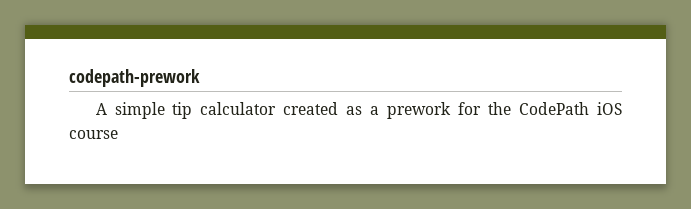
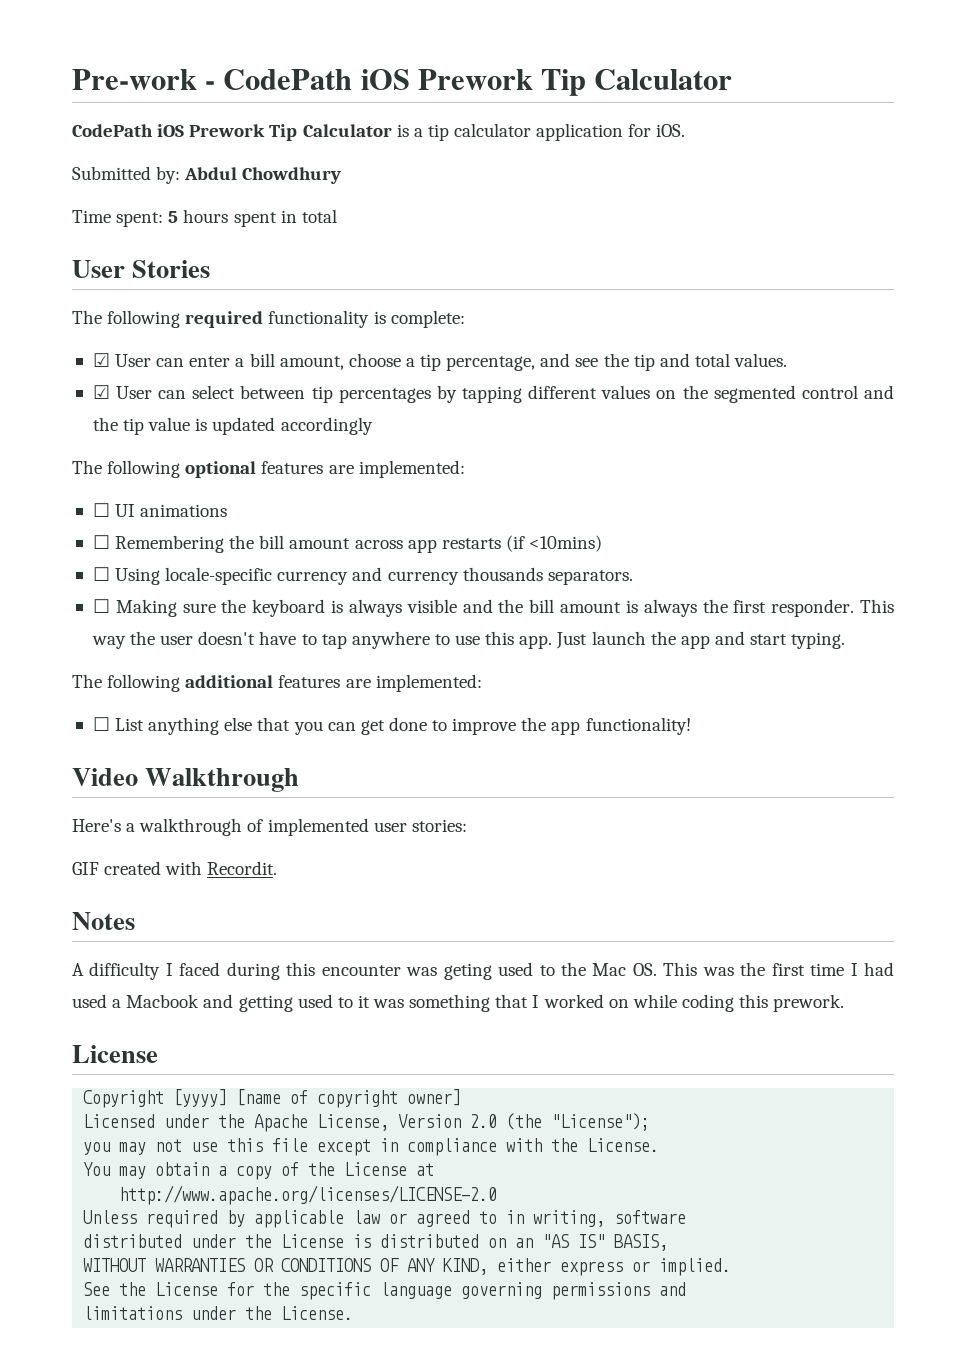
- codepath-prework
- A simple tip calculator created as a prework for the CodePath iOS course
+ Pre-work - CodePath iOS Prework Tip Calculator
+ CodePath iOS Prework Tip Calculator is a tip calculator application for iOS.
+ Submitted by: Abdul Chowdhury
+ Time spent: 5 hours spent in total
+ User Stories
+ The following required functionality is complete:
+ ☑ User can enter a bill amount, choose a tip percentage, and see the tip and total values.
+ ☑ User can select between tip percentages by tapping different values on the segmented control and the tip value is updated accordingly
+ The following optional features are implemented:
+ ☐ UI animations
+ ☐ Remembering the bill amount across app restarts (if <10mins)
+ ☐ Using locale-specific currency and currency thousands separators.
+ ☐ Making sure the keyboard is always visible and the bill amount is always the first responder. This way the user doesn't have to tap anywhere to use this app. Just launch the app and start typing.
+ The following additional features are implemented:
+ ☐ List anything else that you can get done to improve the app functionality!
+ Video Walkthrough
+ Here's a walkthrough of implemented user stories:
+ GIF created with Recordit.
+ Notes
+ A difficulty I faced during this encounter was geting used to the Mac OS. This was the first time I had used a Macbook and getting used to it was something that I worked on while coding this prework.
+ License
+ Copyright [yyyy] [name of copyright owner]
+ Licensed under the Apache License, Version 2.0 (the "License");
+ you may not use this file except in compliance with the License.
+ You may obtain a copy of the License at
+ http://www.apache.org/licenses/LICENSE-2.0
+ Unless required by applicable law or agreed to in writing, software
+ distributed under the License is distributed on an "AS IS" BASIS,
+ WITHOUT WARRANTIES OR CONDITIONS OF ANY KIND, either express or implied.
+ See the License for the specific language governing permissions and
+ limitations under the License.

